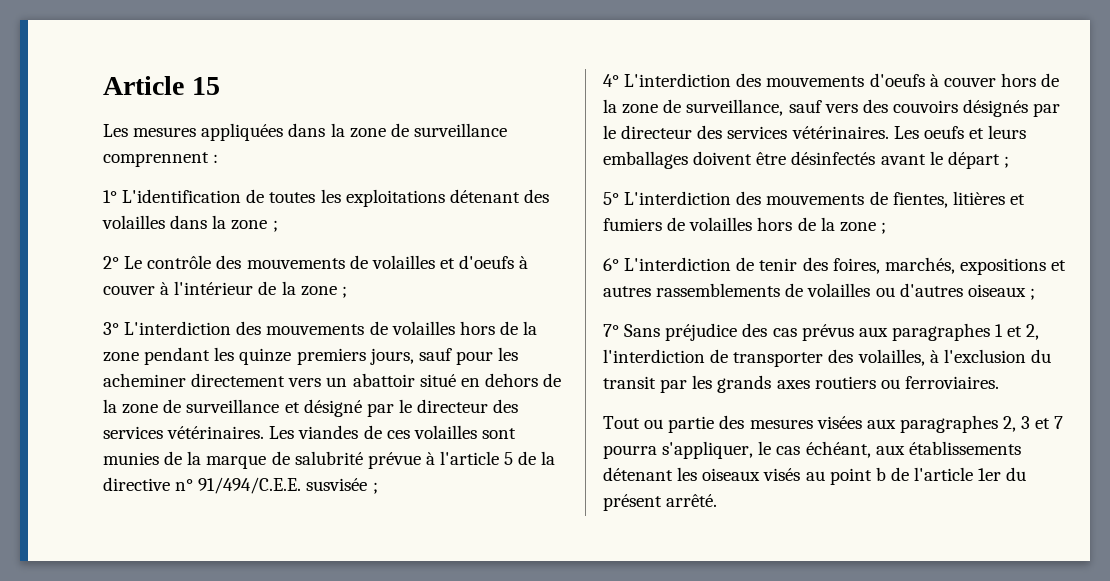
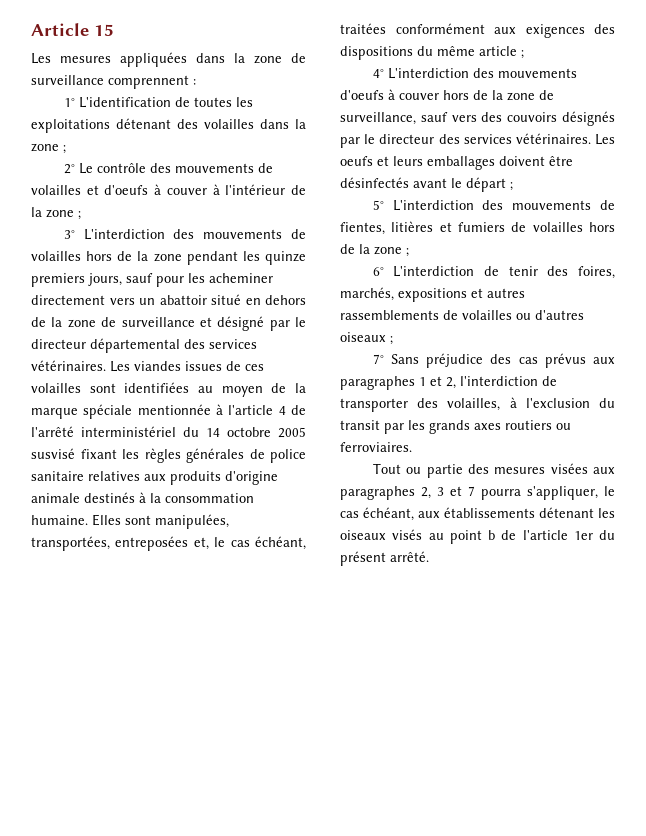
- 3° L'interdiction des mouvements de volailles hors de la zone pendant les quinze premiers jours, sauf pour les acheminer directement vers un abattoir situé en dehors de la zone de surveillance et désigné par le directeur des services vétérinaires.
+ 3° L'interdiction des mouvements de volailles hors de la zone pendant les quinze premiers jours, sauf pour les acheminer directement vers un abattoir situé en dehors de la zone de surveillance et désigné par le directeur départemental des services vétérinaires.
- Les viandes de ces volailles sont munies de la marque de salubrité prévue à l'article 5 de la directive n° 91/494/C.E.E. susvisée ;
+ Les viandes issues de ces volailles sont identifiées au moyen de la marque spéciale mentionnée à l'article 4 de l'arrêté interministériel du 14 octobre 2005 susvisé fixant les règles générales de police sanitaire relatives aux produits d'origine animale destinés à la consommation humaine. Elles sont manipulées, transportées, entreposées et, le cas échéant, traitées conformément aux exigences des dispositions du même article ;

